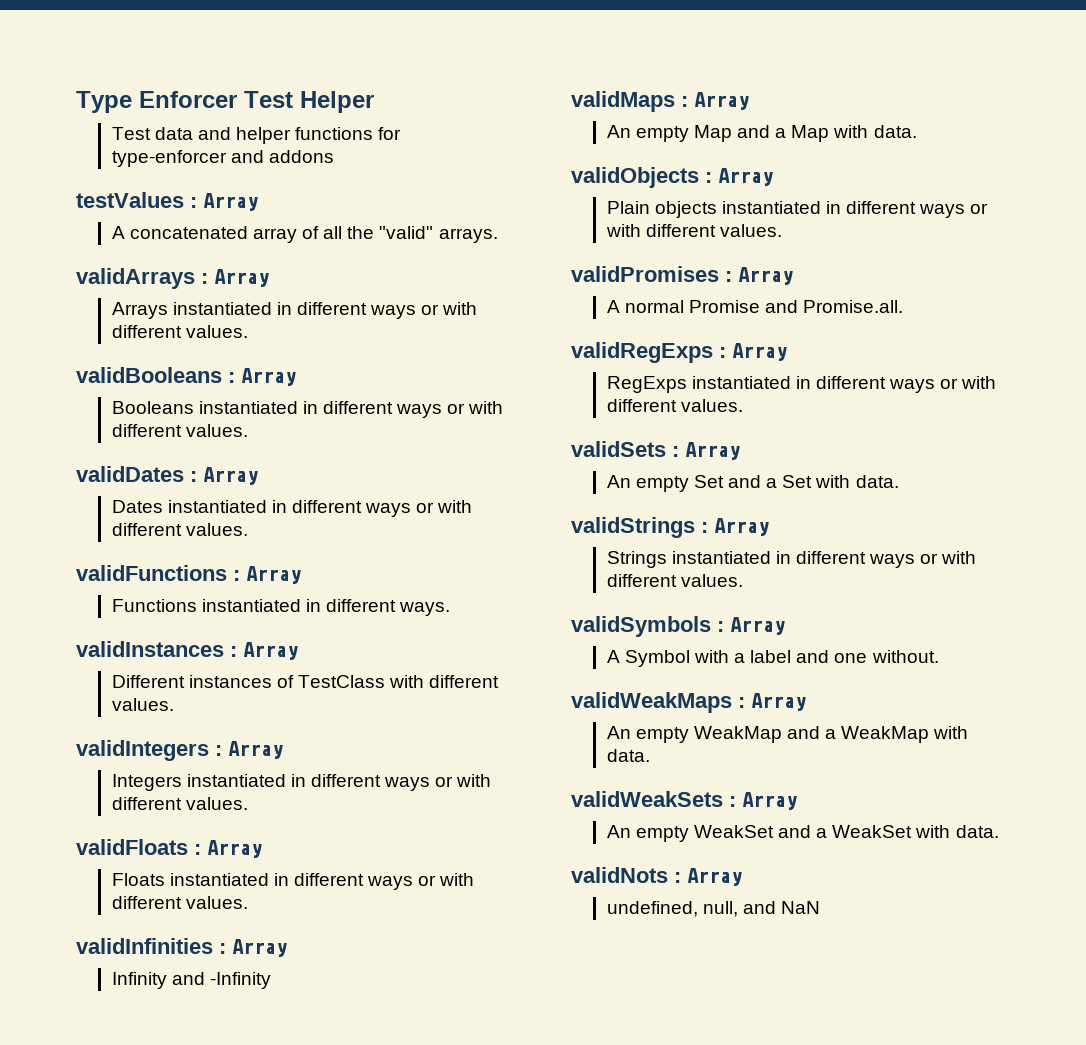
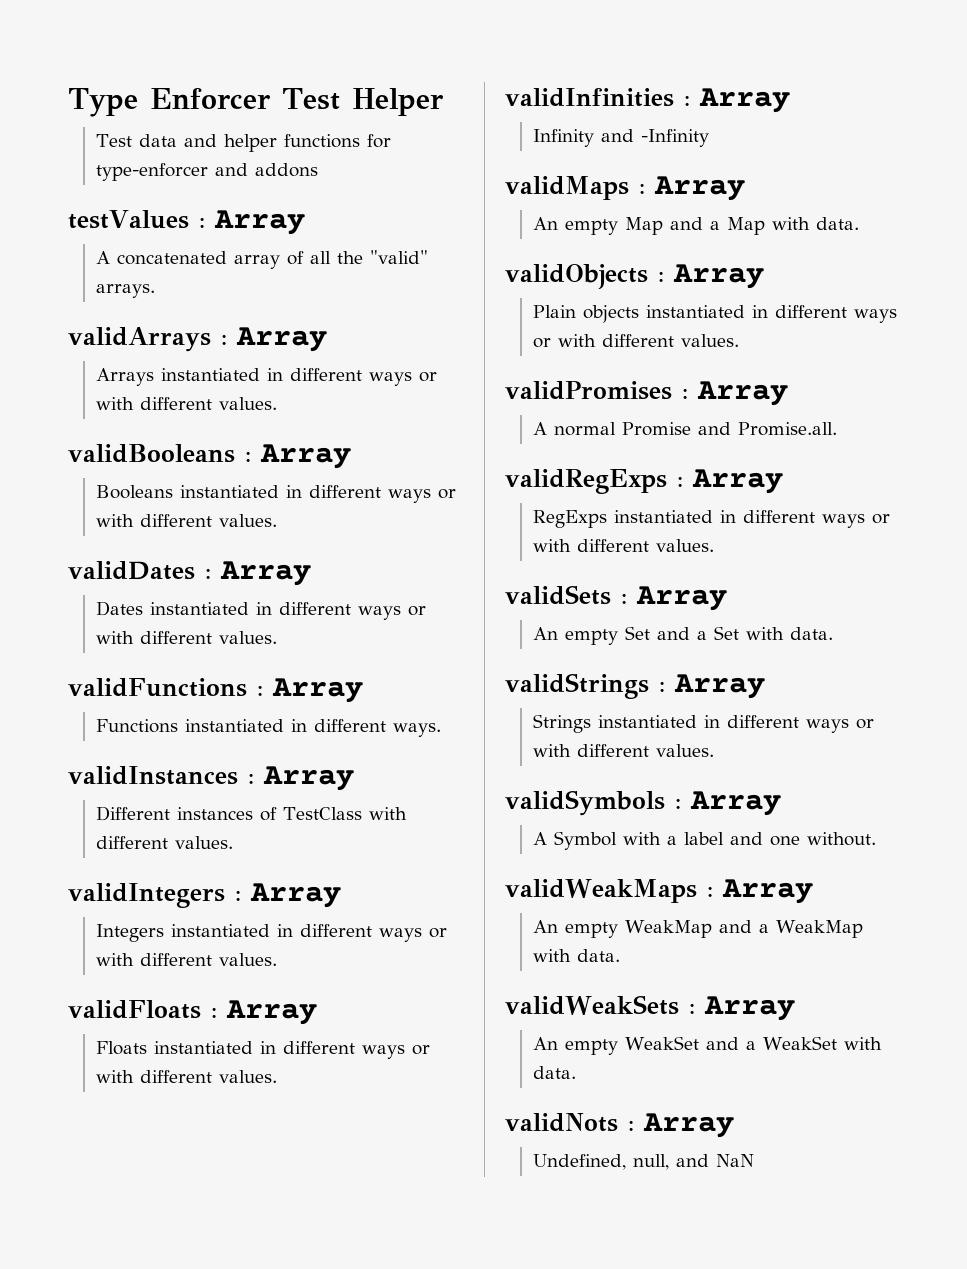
- undefined, null, and NaN
+ Undefined, null, and NaN

